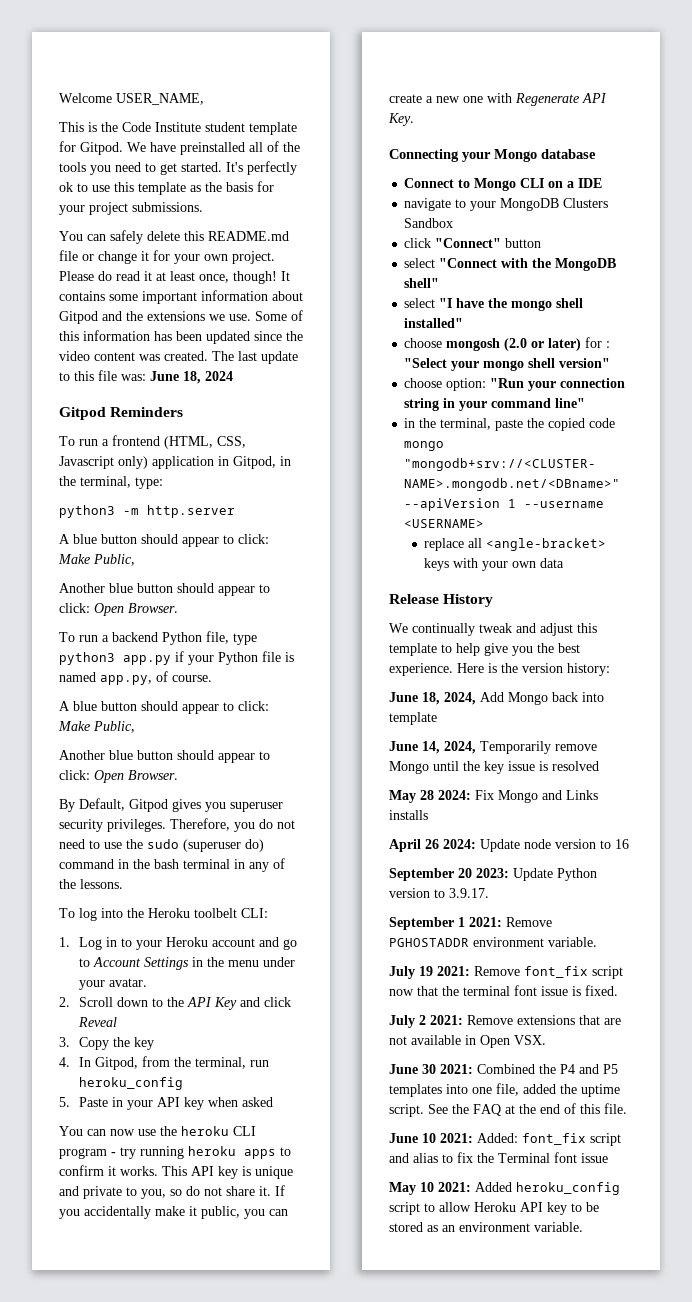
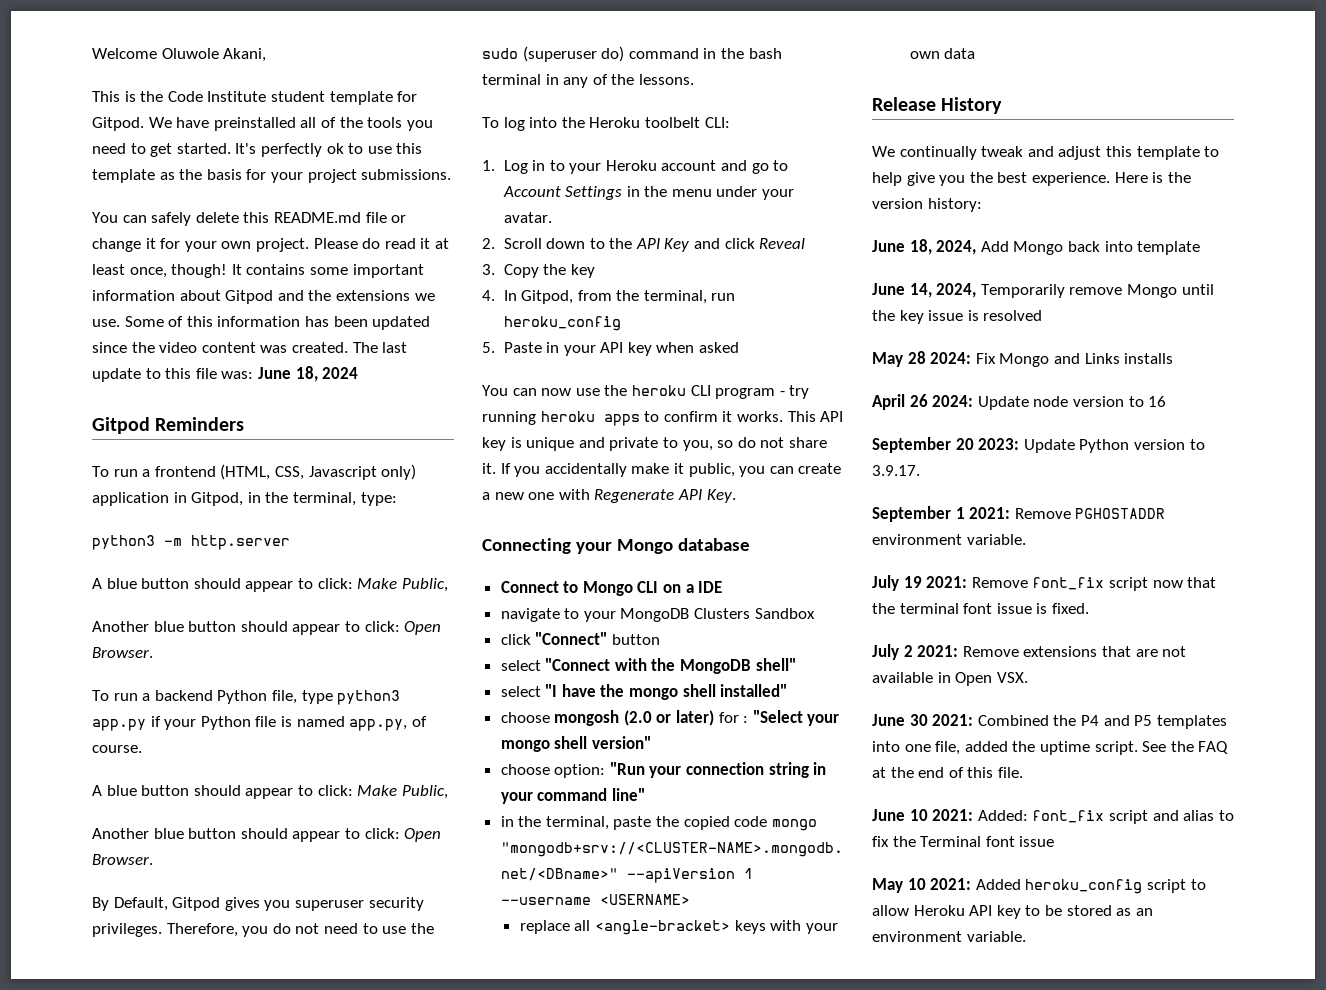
- Welcome USER_NAME,
+ Welcome Oluwole Akani,

